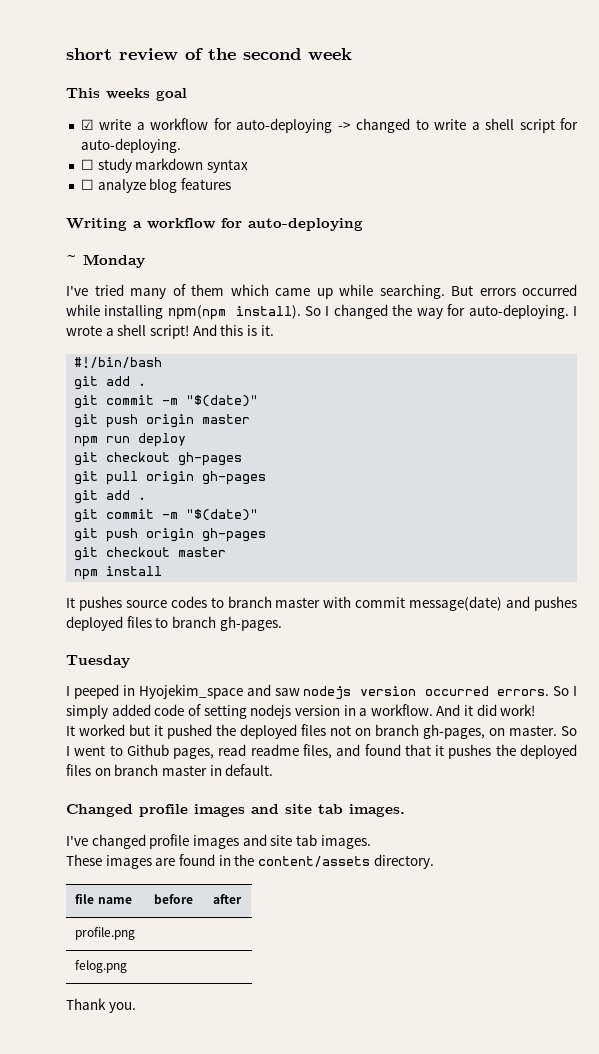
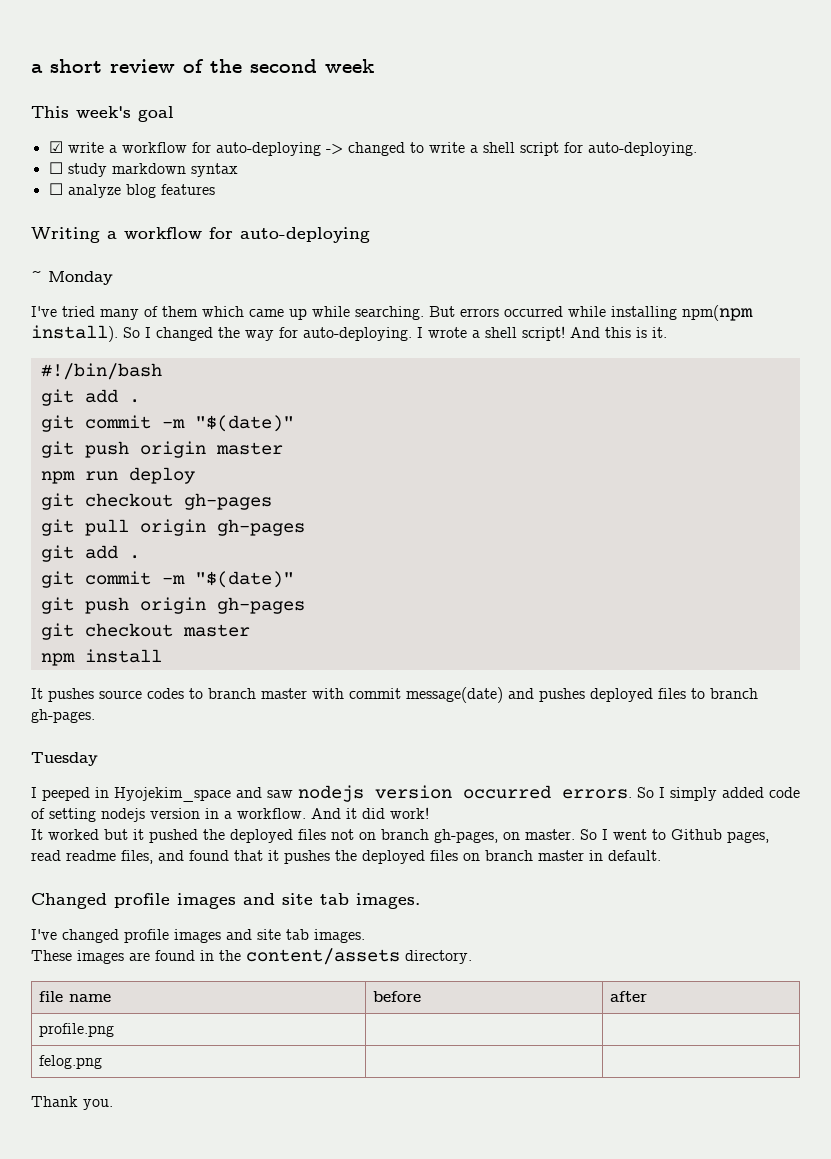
- short review of the second week
+ a short review of the second week
- This weeks goal
+ This week's goal

